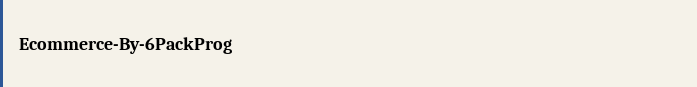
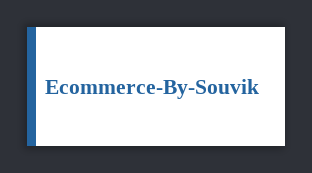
- Ecommerce-By-6PackProg
+ Ecommerce-By-Souvik

